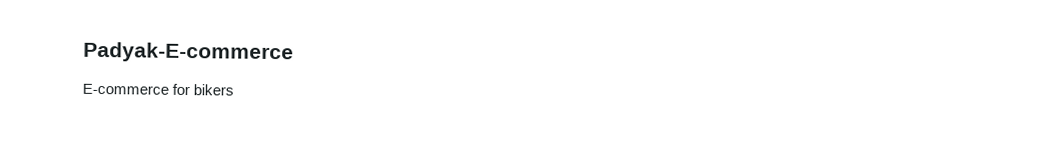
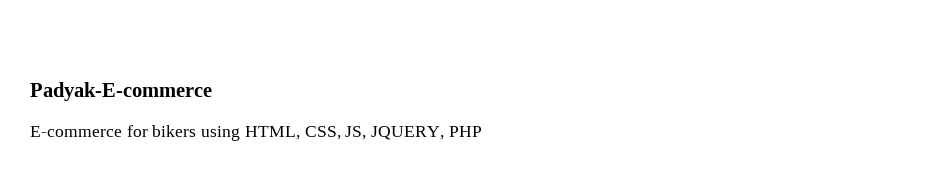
- E-commerce for bikers
+ E-commerce for bikers using HTML, CSS, JS, JQUERY, PHP

